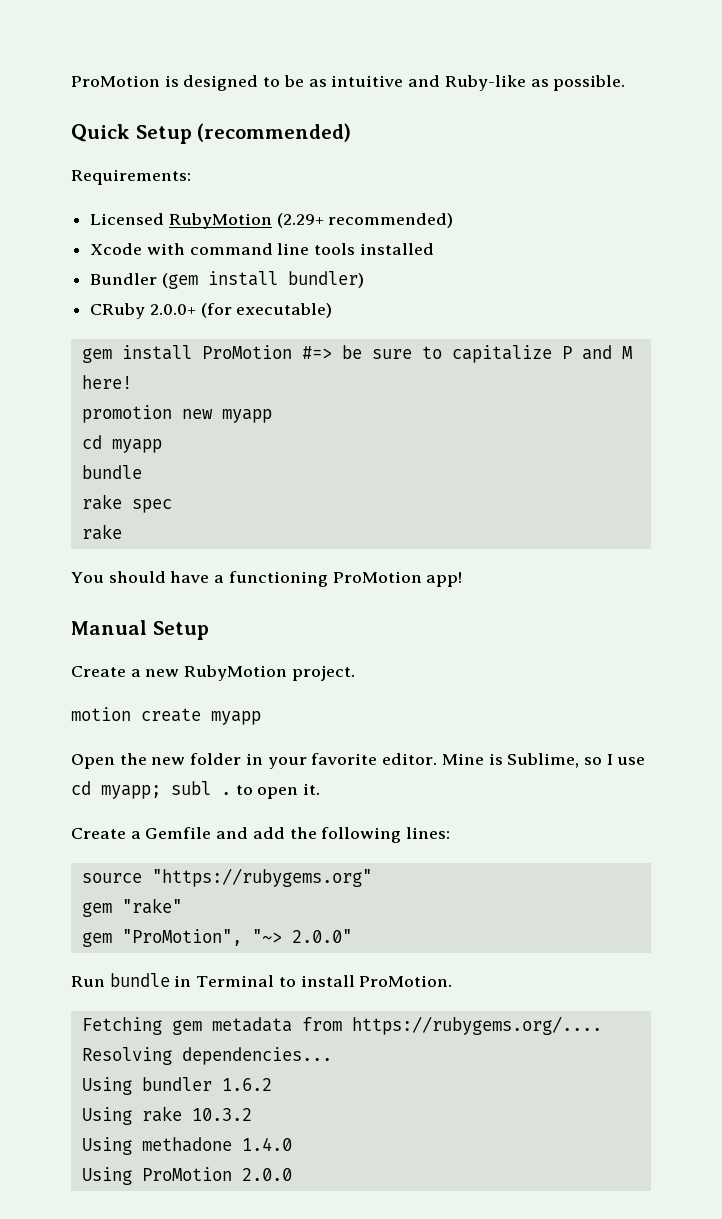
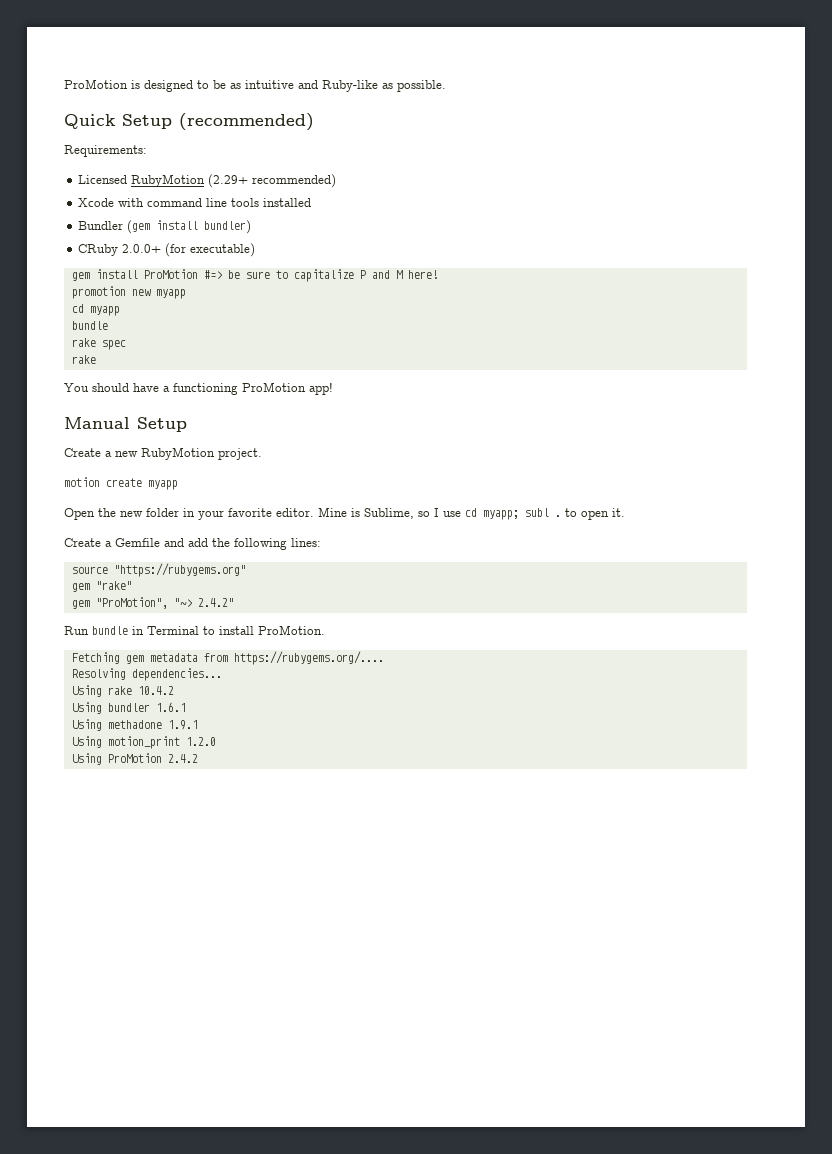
- gem "ProMotion", "~> 2.0.0"
+ gem "ProMotion", "~> 2.4.2"
- Using bundler 1.6.2
- Using rake 10.3.2
+ Using rake 10.4.2
+ Using bundler 1.6.1
- Using methadone 1.4.0
+ Using methadone 1.9.1
+ Using motion_print 1.2.0
- Using ProMotion 2.0.0
+ Using ProMotion 2.4.2

